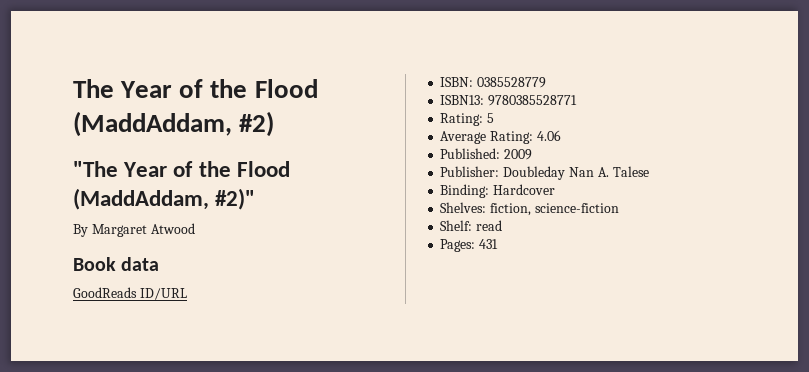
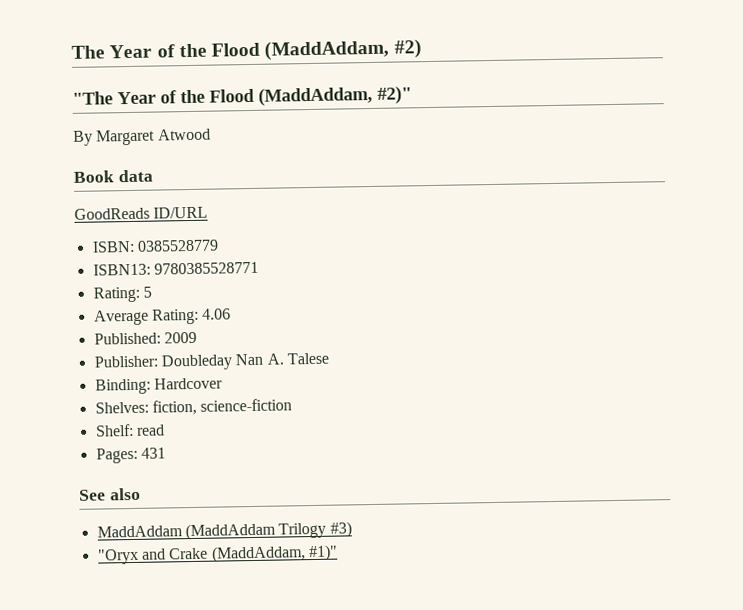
+ See also
+ MaddAddam (MaddAddam Trilogy #3)
+ "Oryx and Crake (MaddAddam, #1)"

